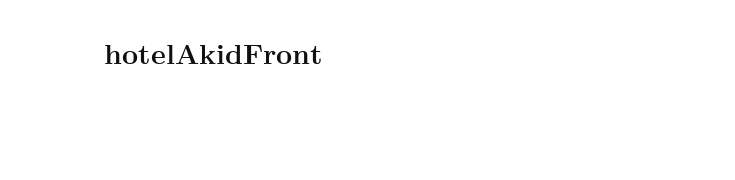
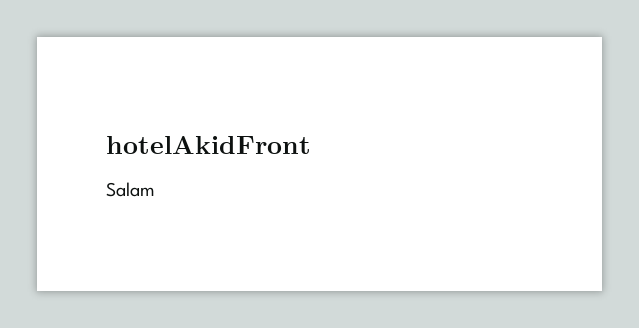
+ Salam

